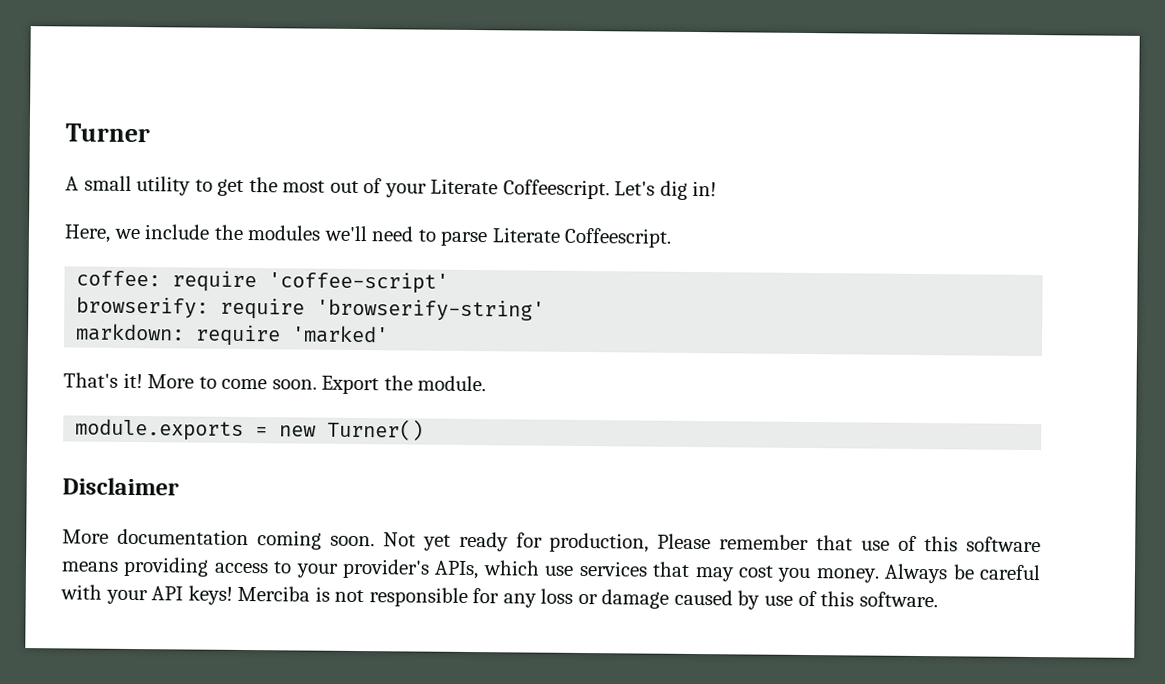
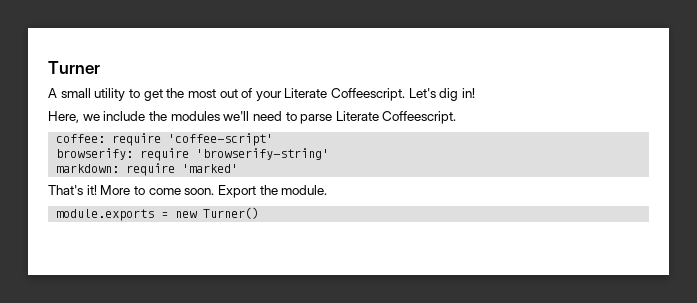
- Disclaimer
- More documentation coming soon. Not yet ready for production, Please remember that use of this software means providing access to your provider's APIs, which use services that may cost you money. Always be careful with your API keys! Merciba is not responsible for any loss or damage caused by use of this software.

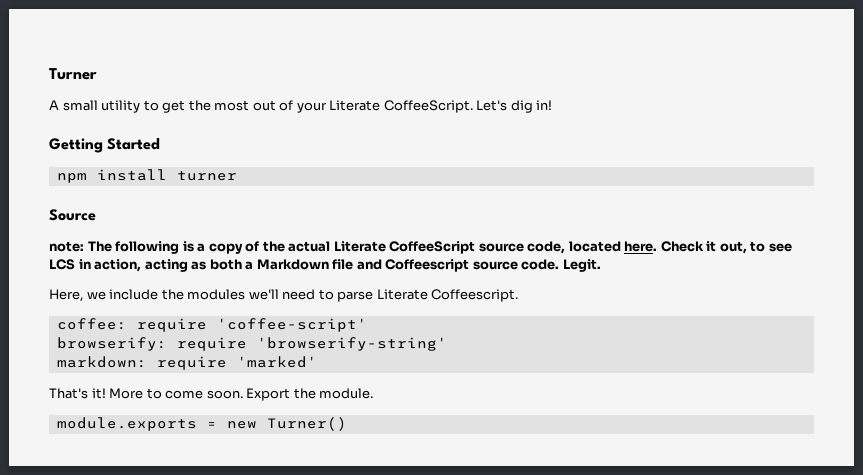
- A small utility to get the most out of your Literate Coffeescript.
+ A small utility to get the most out of your Literate CoffeeScript.
+ Getting Started
+ npm install turner
+ Source
+ note: The following is a copy of the actual Literate CoffeeScript source code, located here. Check it out, to see LCS in action, acting as both a Markdown file and Coffeescript source code. Legit.

